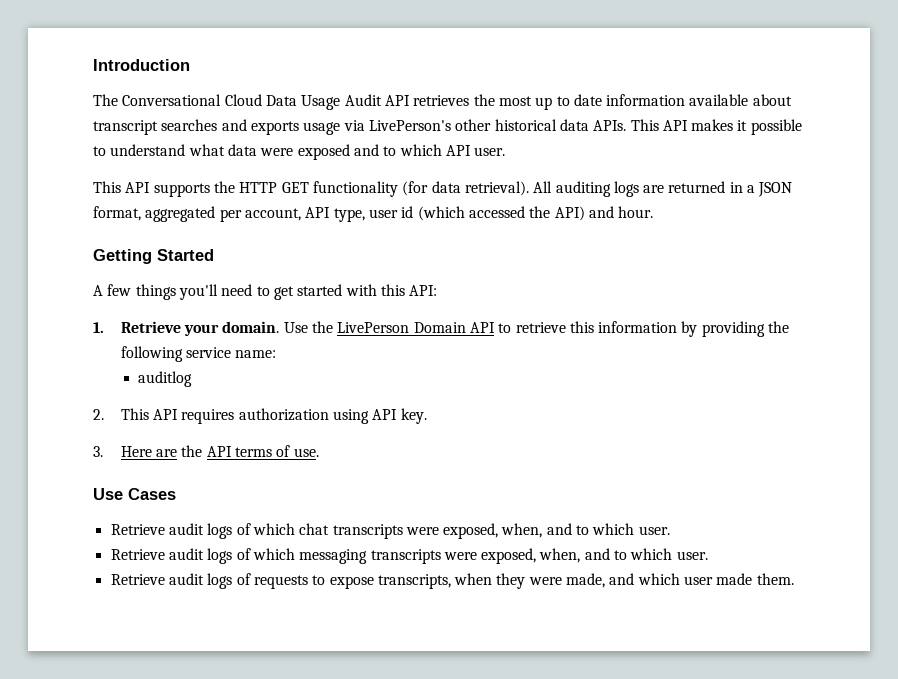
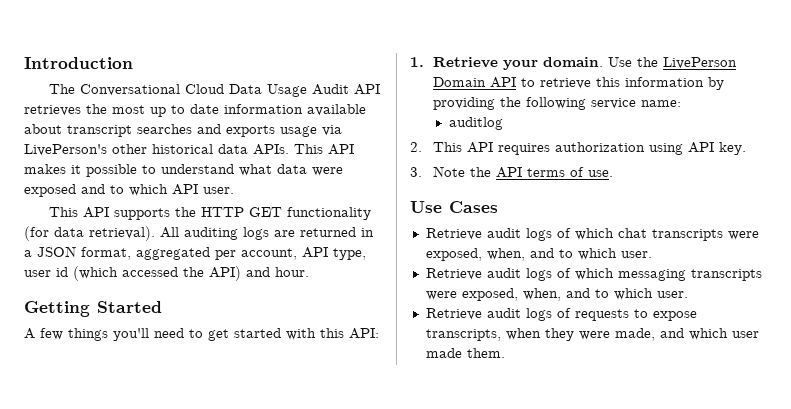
- 3. Here are the API terms of use.
+ 3. Note the API terms of use.

